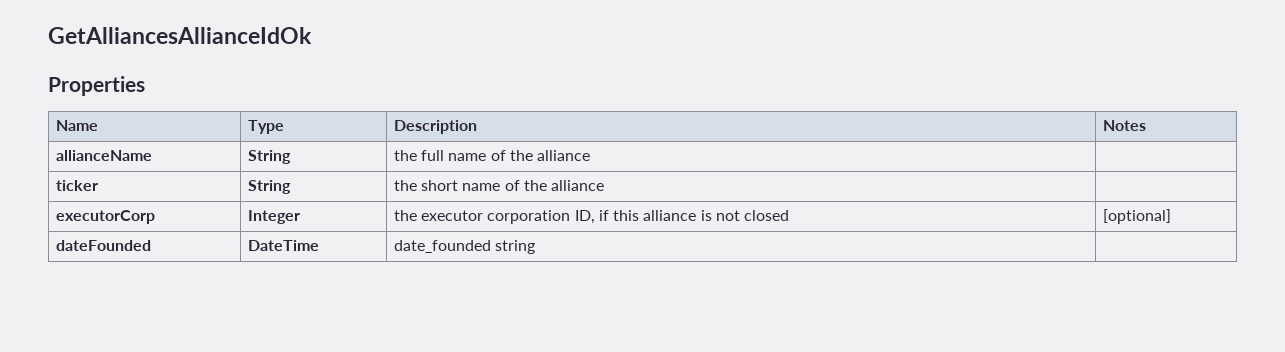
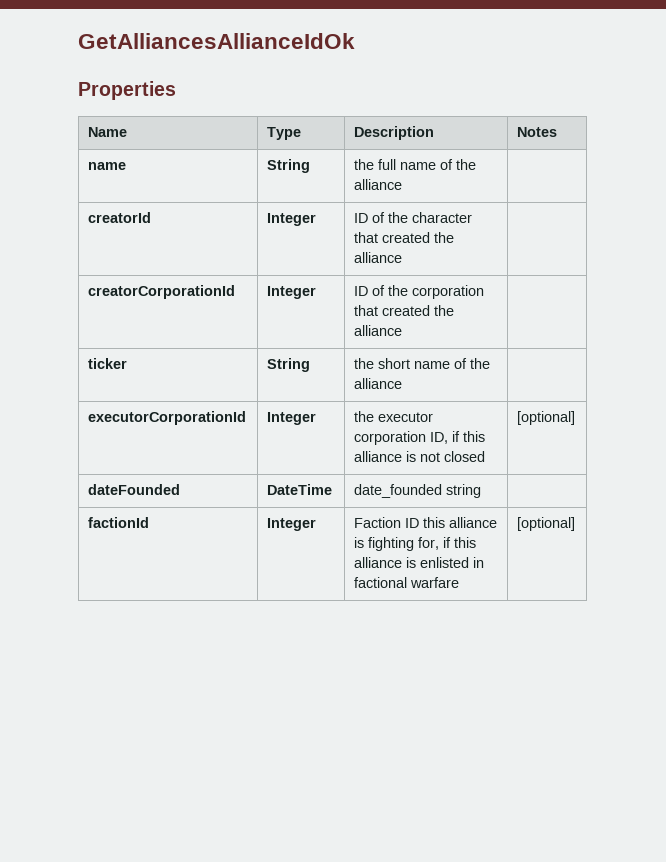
- allianceName | String | the full name of the alliance |
+ name | String | the full name of the alliance |
+ creatorId | Integer | ID of the character that created the alliance |
+ creatorCorporationId | Integer | ID of the corporation that created the alliance |
- executorCorp | Integer | the executor corporation ID, if this alliance is not closed | [optional]
+ executorCorporationId | Integer | the executor corporation ID, if this alliance is not closed | [optional]
+ factionId | Integer | Faction ID this alliance is fighting for, if this alliance is enlisted in factional warfare | [optional]

